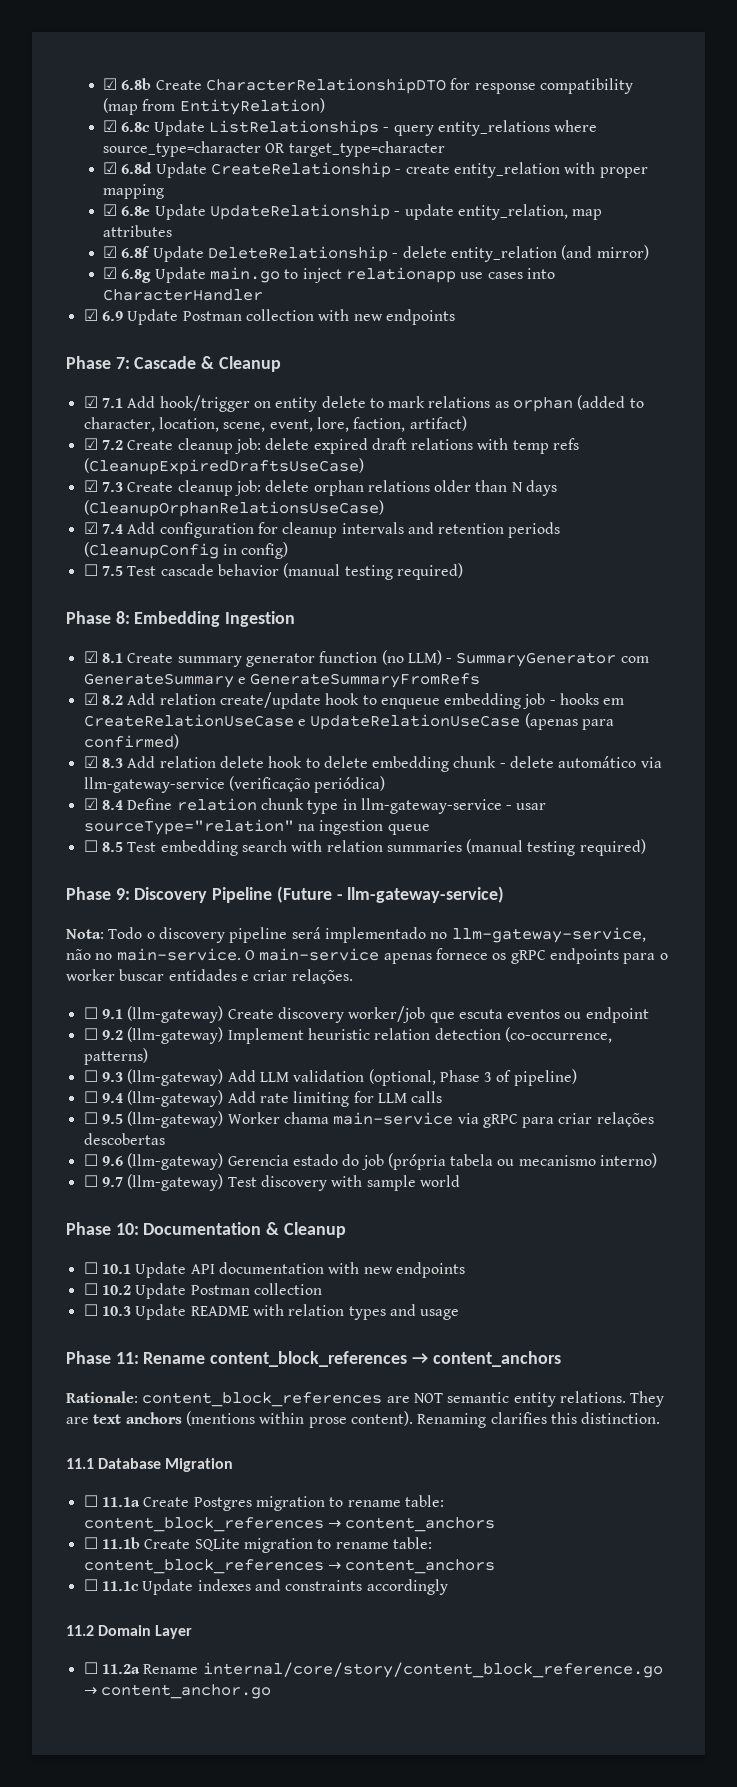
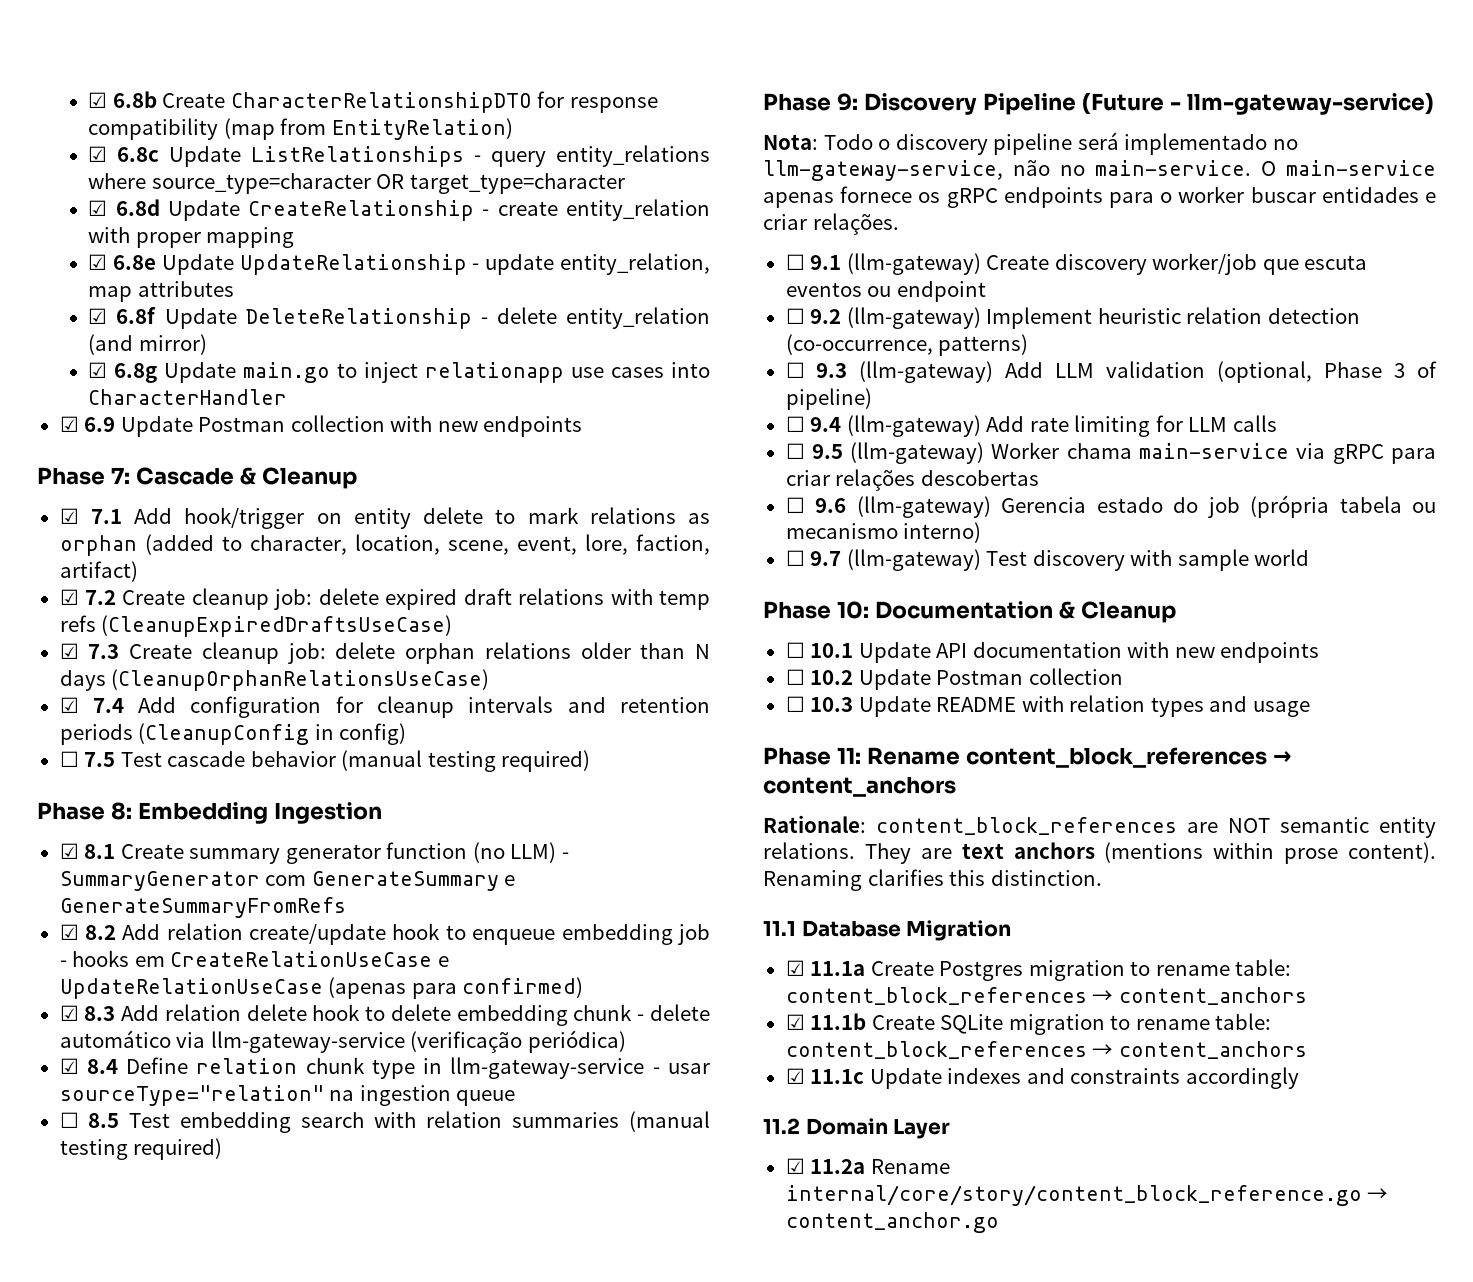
- ☐ 11.1a Create Postgres migration to rename table: content_block_references → content_anchors
+ ☑ 11.1a Create Postgres migration to rename table: content_block_references → content_anchors
- ☐ 11.1b Create SQLite migration to rename table: content_block_references → content_anchors
+ ☑ 11.1b Create SQLite migration to rename table: content_block_references → content_anchors
- ☐ 11.1c Update indexes and constraints accordingly
+ ☑ 11.1c Update indexes and constraints accordingly
- ☐ 11.2a Rename internal/core/story/content_block_reference.go → content_anchor.go
+ ☑ 11.2a Rename internal/core/story/content_block_reference.go → content_anchor.go

